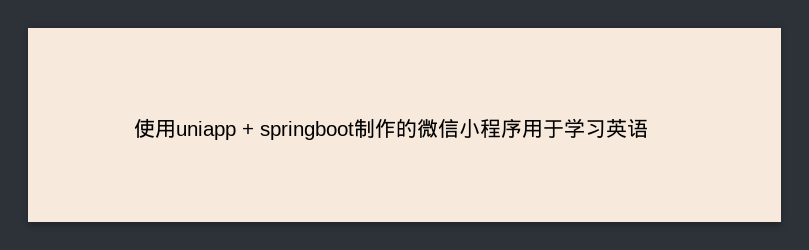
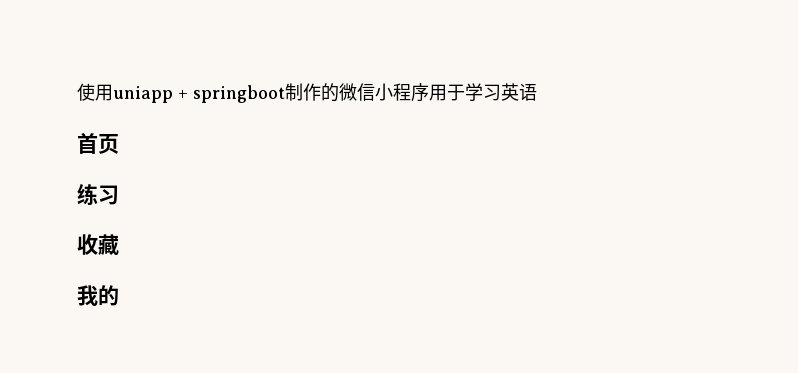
+ 首页
+ 练习
+ 收藏
+ 我的

